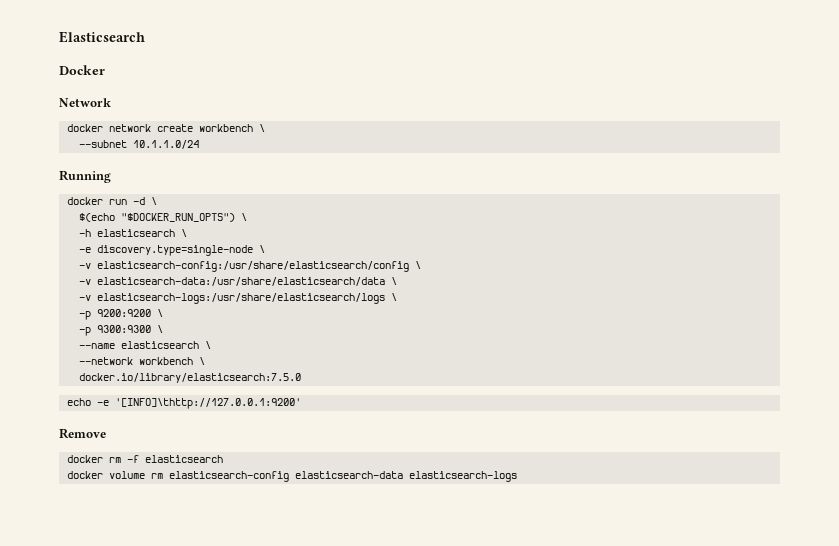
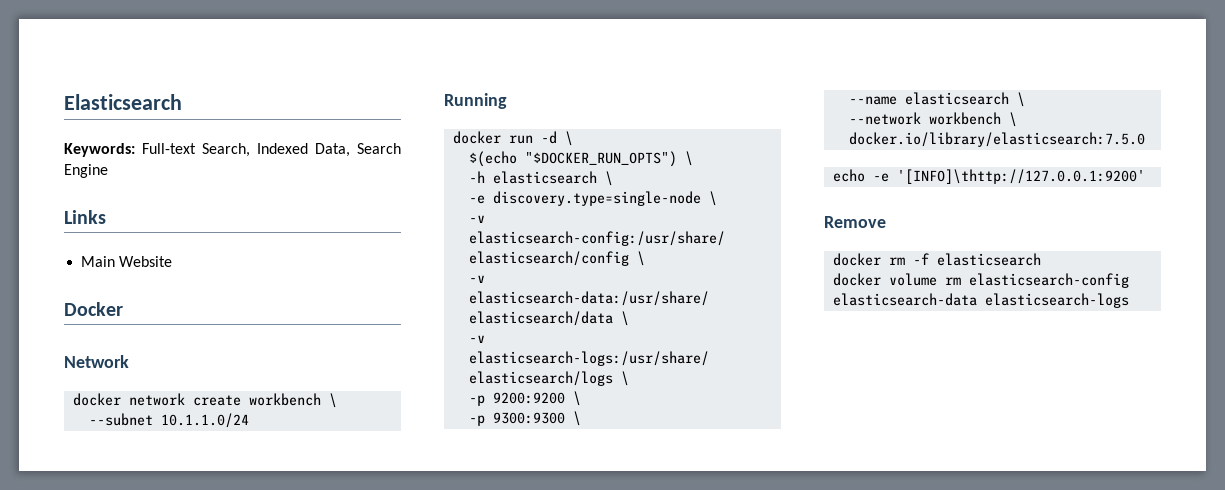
+ Keywords: Full-text Search, Indexed Data, Search Engine
+ Links
+ Main Website

